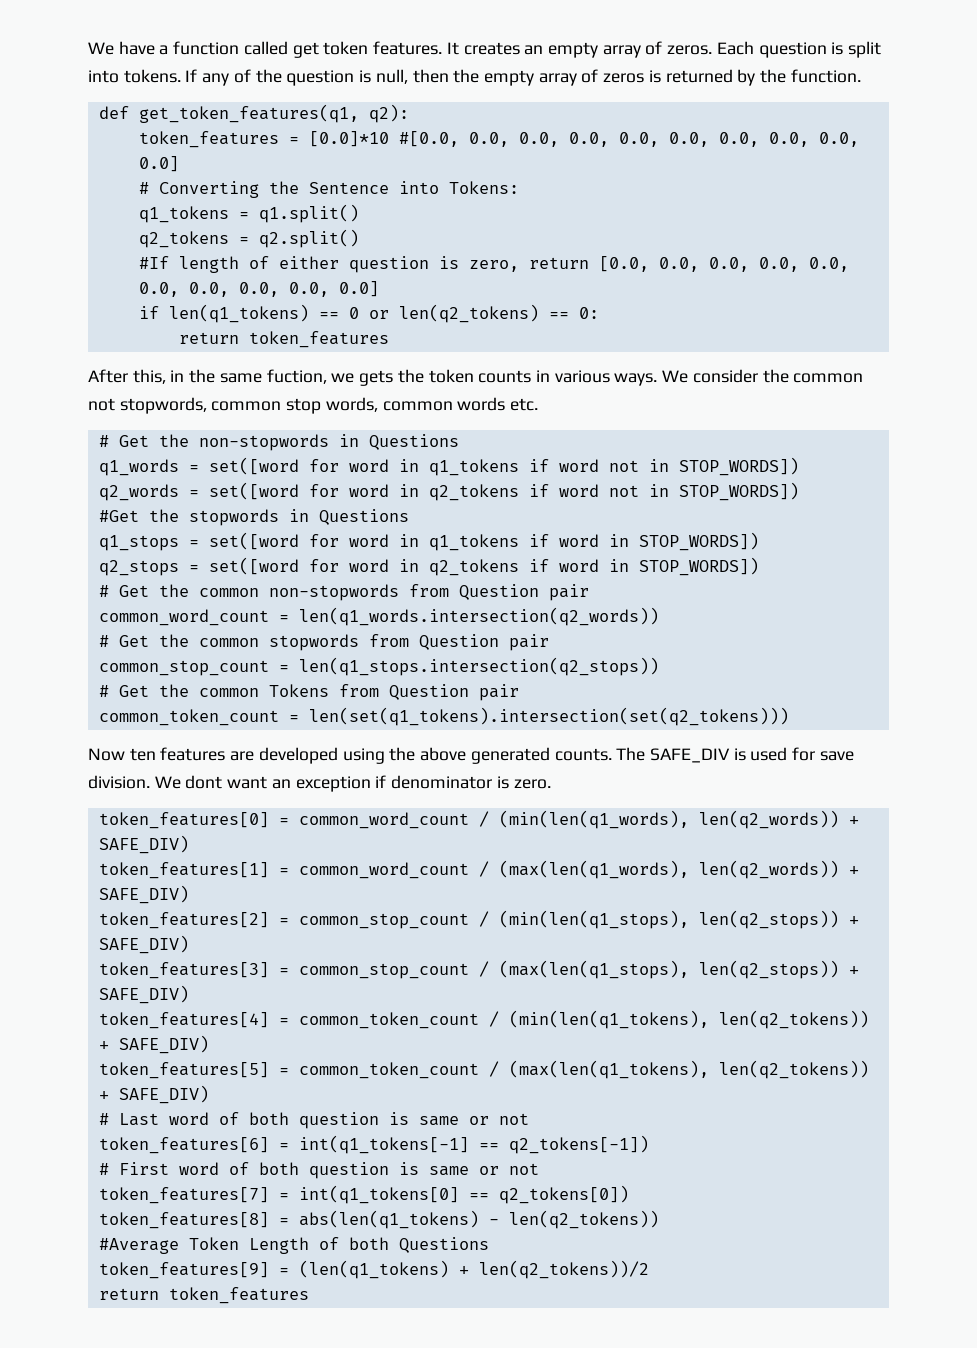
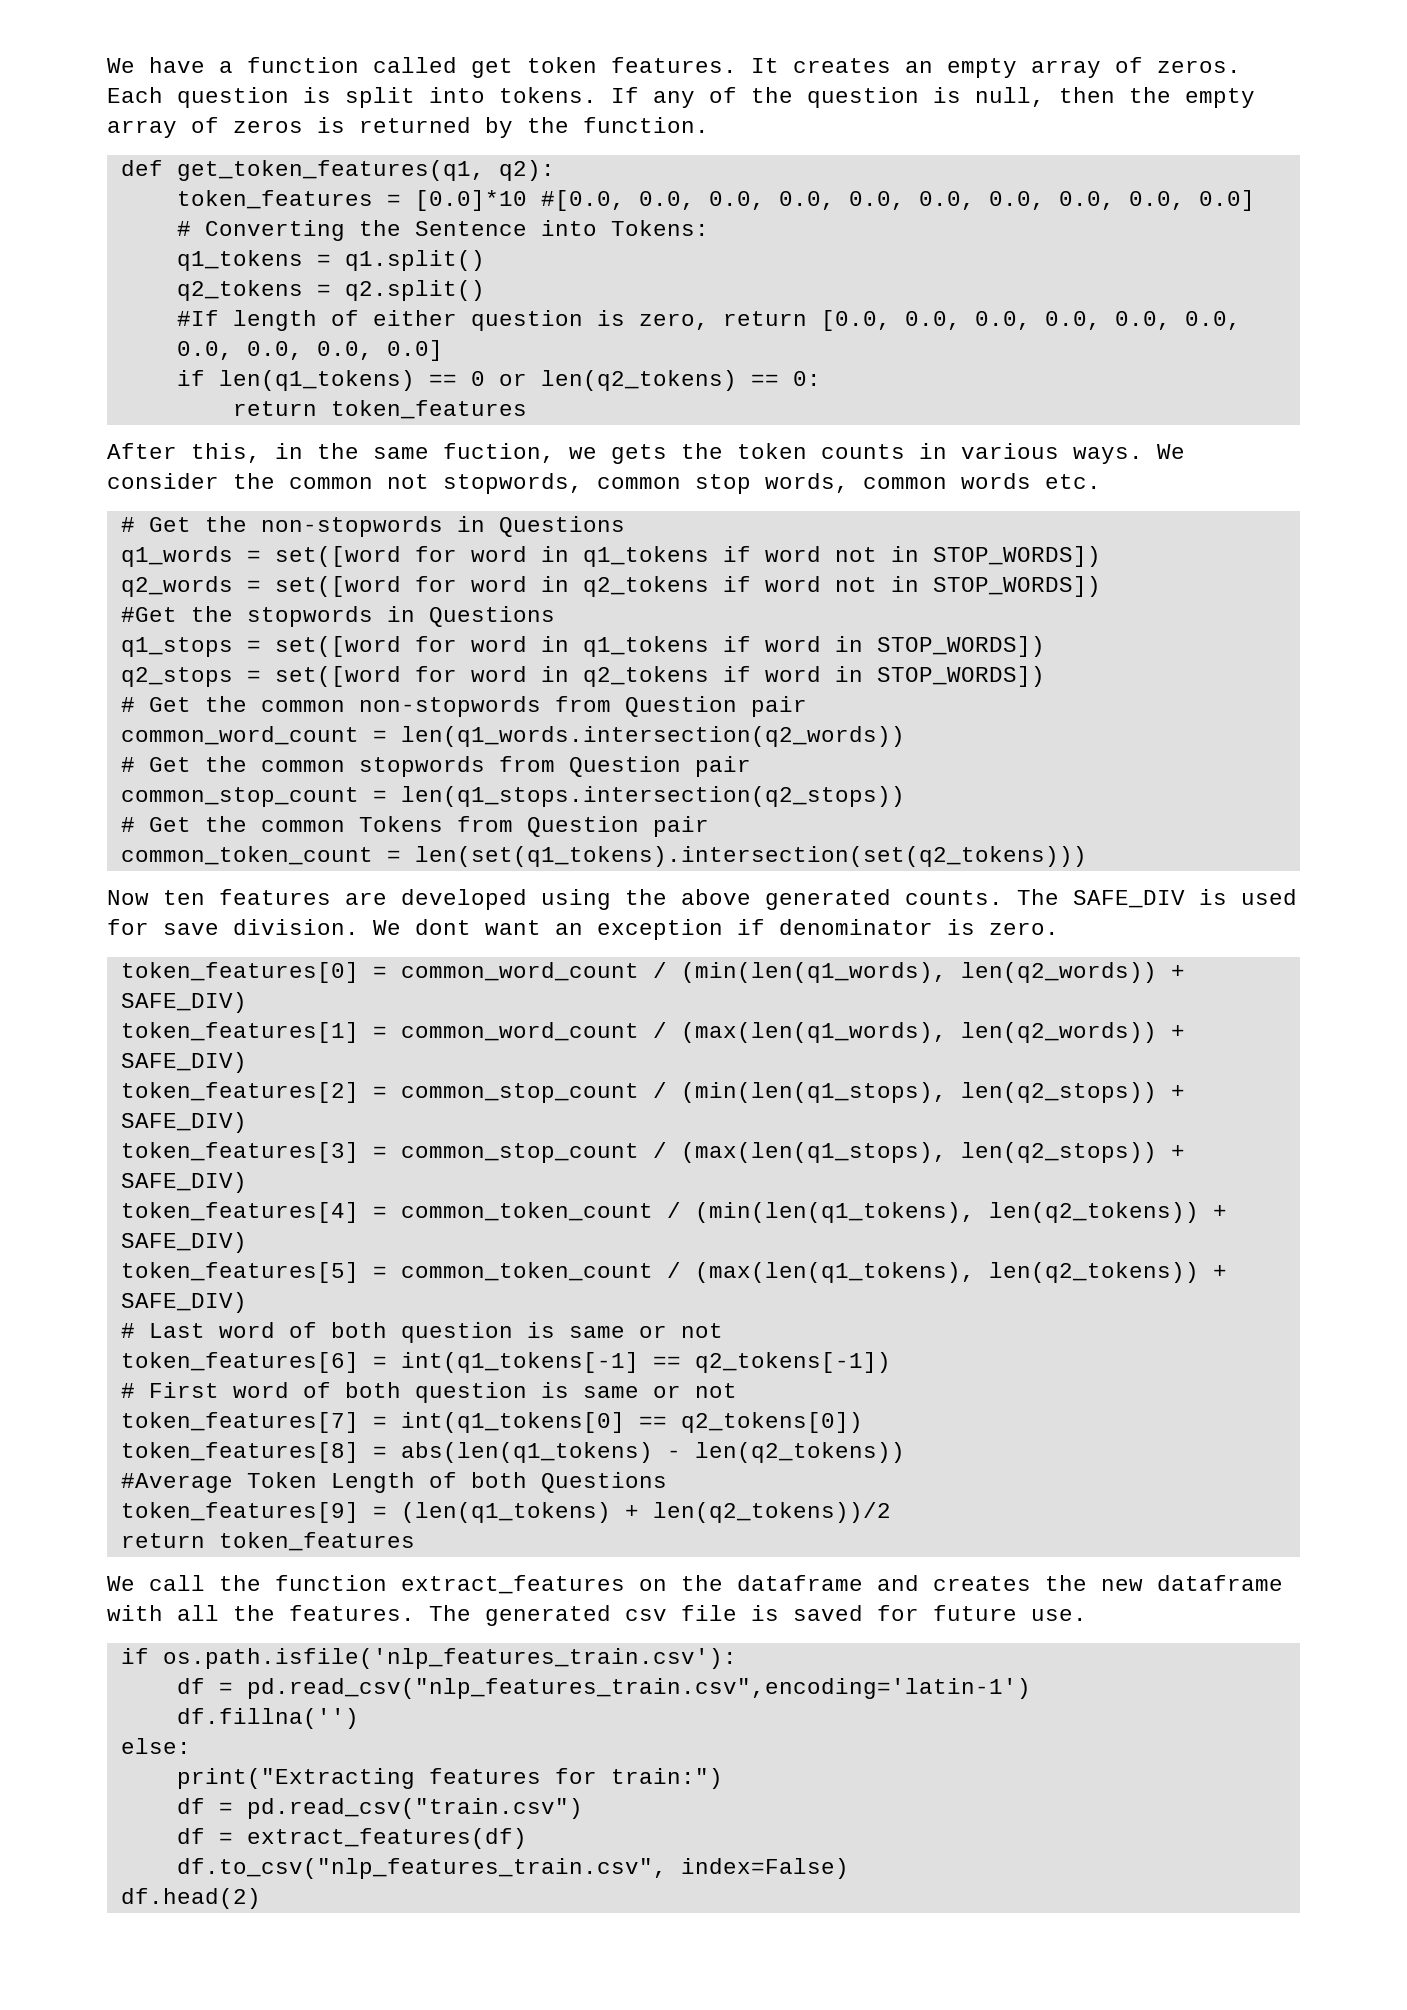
+ We call the function extract_features on the dataframe and creates the new dataframe with all the features. The generated csv file is saved for future use.
+ if os.path.isfile('nlp_features_train.csv'):
+ df = pd.read_csv("nlp_features_train.csv",encoding='latin-1')
+ df.fillna('')
+ else:
+ print("Extracting features for train:")
+ df = pd.read_csv("train.csv")
+ df = extract_features(df)
+ df.to_csv("nlp_features_train.csv", index=False)
+ df.head(2)

